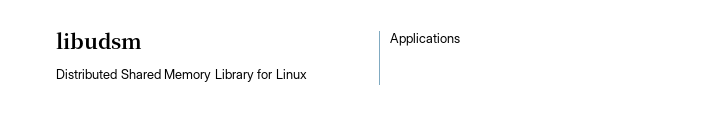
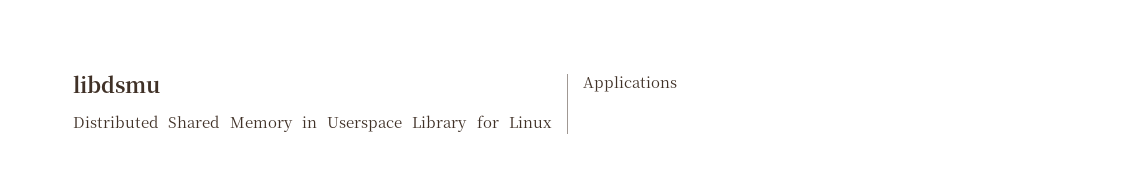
- libudsm
+ libdsmu
- Distributed Shared Memory Library for Linux Applications
+ Distributed Shared Memory in Userspace Library for Linux Applications

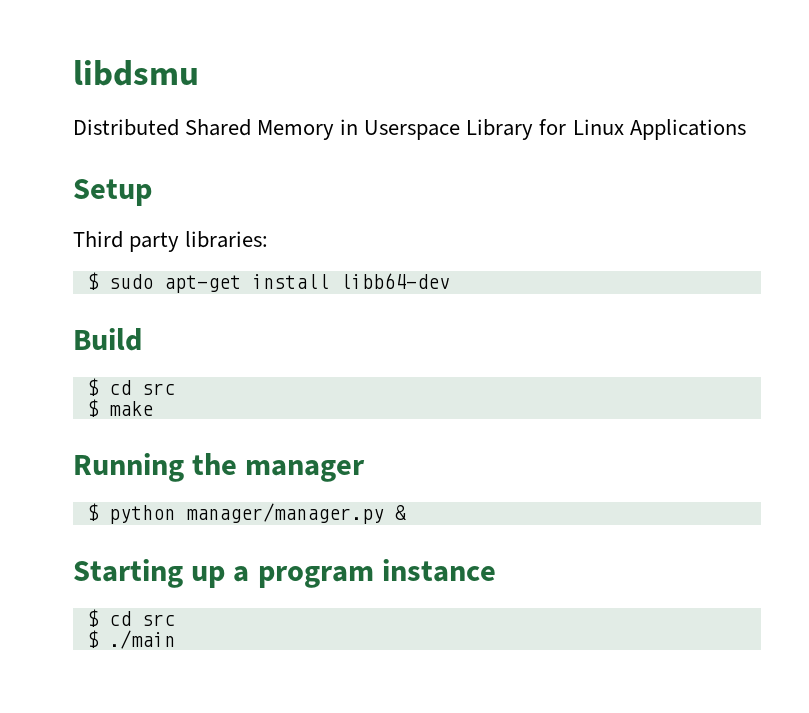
+ Setup
+ Third party libraries:
+ $ sudo apt-get install libb64-dev
+ Build
+ $ cd src
+ $ make
+ Running the manager
+ $ python manager/manager.py &
+ Starting up a program instance
+ $ cd src
+ $ ./main

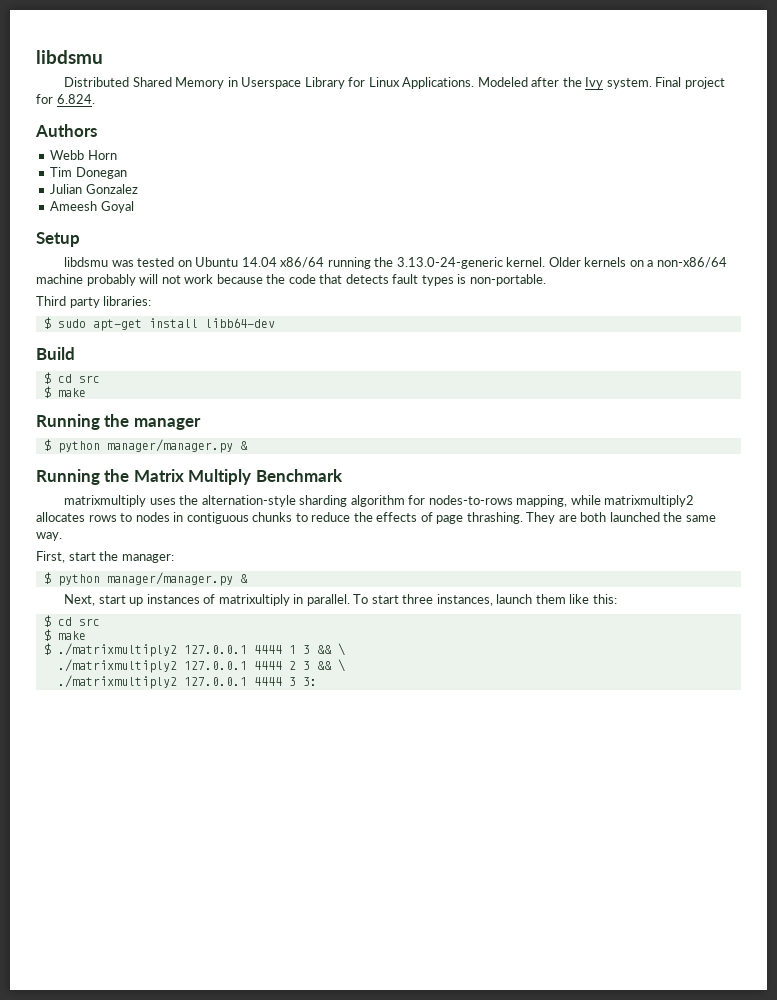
- Distributed Shared Memory in Userspace Library for Linux Applications
+ Distributed Shared Memory in Userspace Library for Linux Applications. Modeled after the Ivy system. Final project for 6.824.
+ Authors
+ Webb Horn
+ Tim Donegan
+ Julian Gonzalez
+ Ameesh Goyal
  Setup
+ libdsmu was tested on Ubuntu 14.04 x86/64 running the 3.13.0-24-generic kernel. Older kernels on a non-x86/64 machine probably will not work because the code that detects fault types is non-portable.
- Starting up a program instance
+ Running the Matrix Multiply Benchmark
+ matrixmultiply uses the alternation-style sharding algorithm for nodes-to-rows mapping, while matrixmultiply2 allocates rows to nodes in contiguous chunks to reduce the effects of page thrashing. They are both launched the same way.
+ First, start the manager:
+ $ python manager/manager.py &
+ Next, start up instances of matrixultiply in parallel. To start three instances, launch them like this:
  $ cd src
- $ ./main
+ $ make
+ $ ./matrixmultiply2 127.0.0.1 4444 1 3 && \
+ ./matrixmultiply2 127.0.0.1 4444 2 3 && \
+ ./matrixmultiply2 127.0.0.1 4444 3 3:

